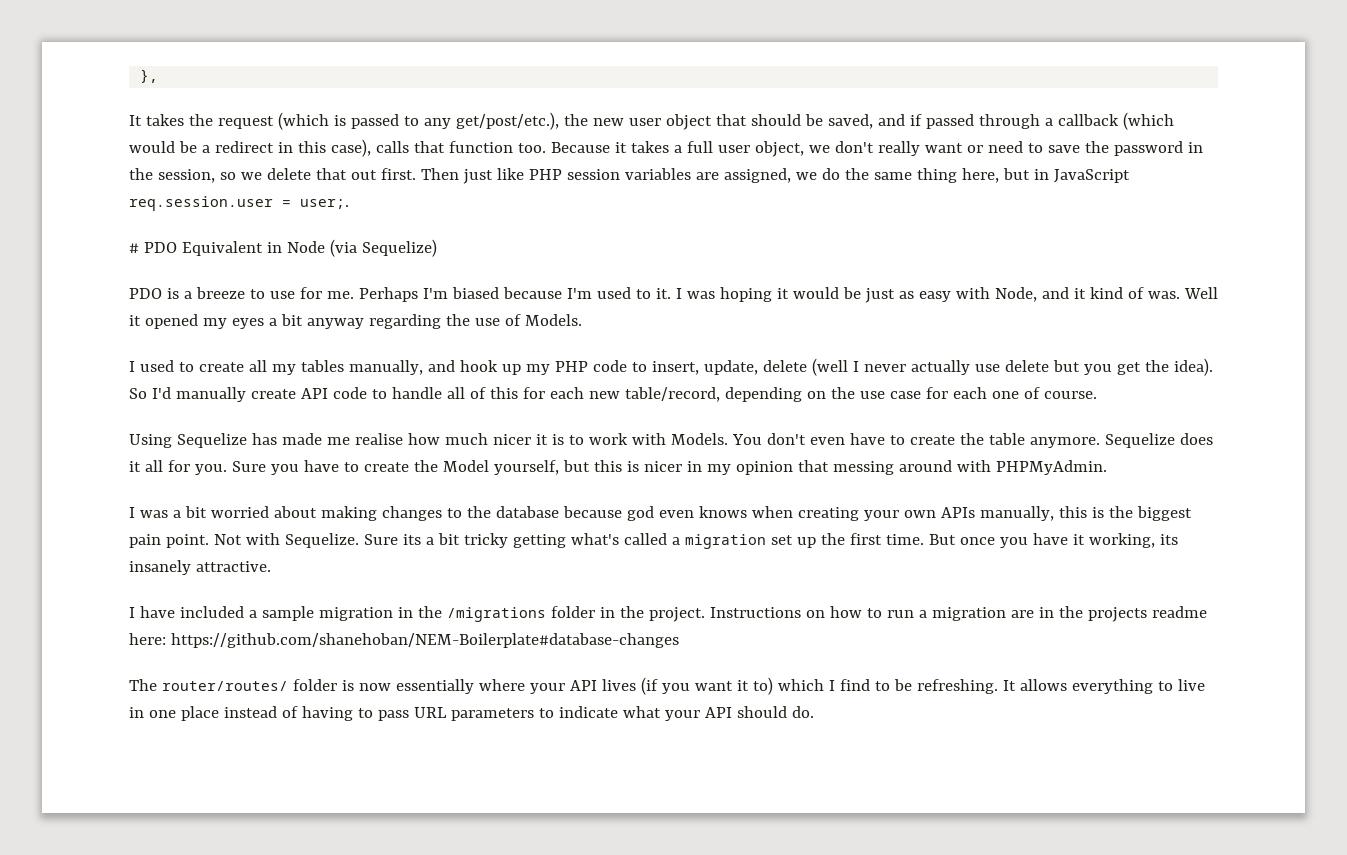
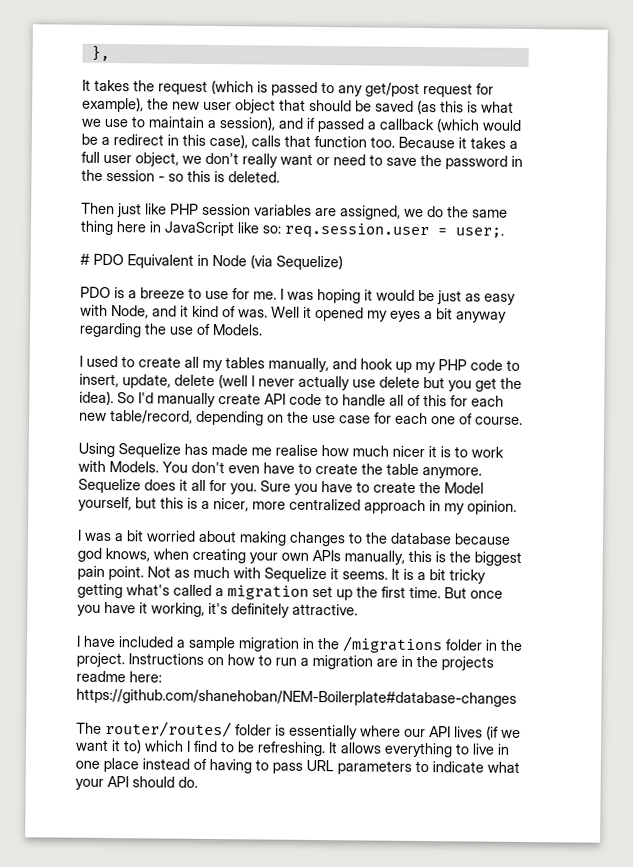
- It takes the request (which is passed to any get/post/etc.), the new user object that should be saved, and if passed through a callback (which would be a redirect in this case), calls that function too.
+ It takes the request (which is passed to any get/post request for example), the new user object that should be saved (as this is what we use to maintain a session), and if passed a callback (which would be a redirect in this case), calls that function too.
- Because it takes a full user object, we don't really want or need to save the password in the session, so we delete that out first. Then just like PHP session variables are assigned, we do the same thing here, but in JavaScript req.session.user = user;.
+ Because it takes a full user object, we don't really want or need to save the password in the session - so this is deleted.
+ Then just like PHP session variables are assigned, we do the same thing here in JavaScript like so: req.session.user = user;.
- Perhaps I'm biased because I'm used to it.
- Sure you have to create the Model yourself, but this is nicer in my opinion that messing around with PHPMyAdmin.
+ Sure you have to create the Model yourself, but this is a nicer, more centralized approach in my opinion.
- I was a bit worried about making changes to the database because god even knows when creating your own APIs manually, this is the biggest pain point.
+ I was a bit worried about making changes to the database because god knows, when creating your own APIs manually, this is the biggest pain point.
- Not with Sequelize. Sure its a bit tricky getting what's called a migration set up the first time.
+ Not as much with Sequelize it seems. It is a bit tricky getting what's called a migration set up the first time.
- But once you have it working, its insanely attractive.
+ But once you have it working, it's definitely attractive.
- The router/routes/ folder is now essentially where your API lives (if you want it to) which I find to be refreshing.
+ The router/routes/ folder is essentially where our API lives (if we want it to) which I find to be refreshing.

